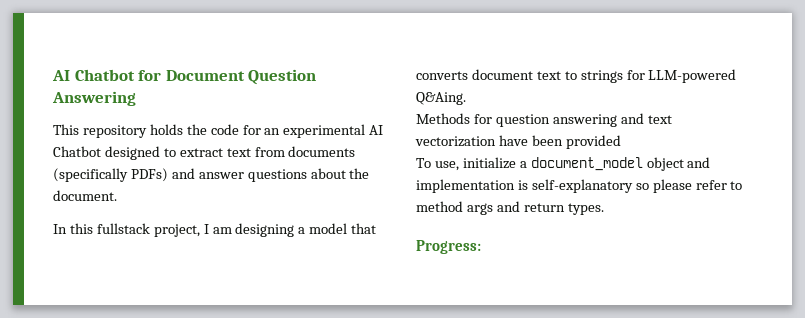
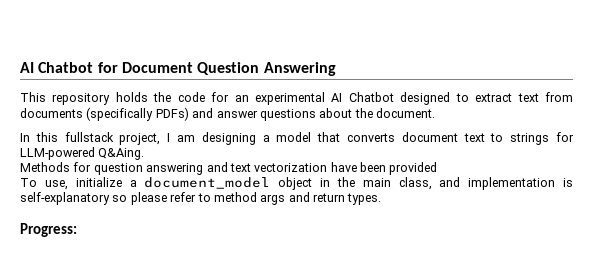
- To use, initialize a document_model object and implementation is self-explanatory so please refer to method args and return types.
+ To use, initialize a document_model object in the main class, and implementation is self-explanatory so please refer to method args and return types.

